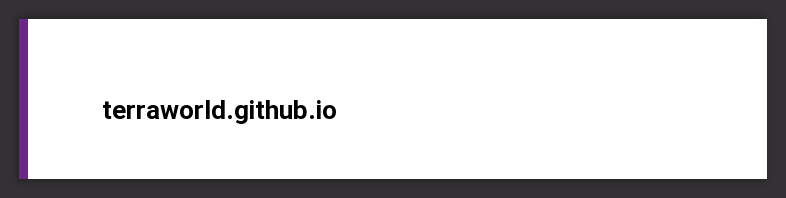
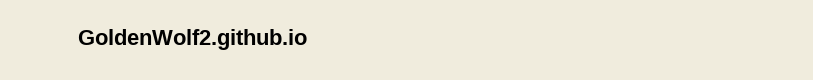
- terraworld.github.io
+ GoldenWolf2.github.io

